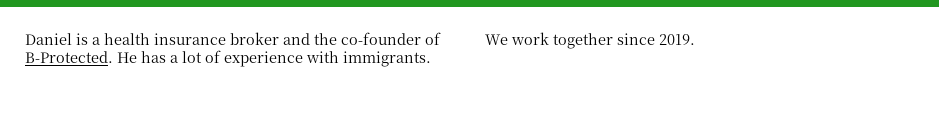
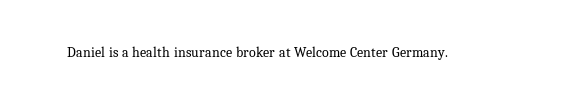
- Daniel is a health insurance broker and the co-founder of B-Protected. He has a lot of experience with immigrants. We work together since 2019.
+ Daniel is a health insurance broker at Welcome Center Germany.

